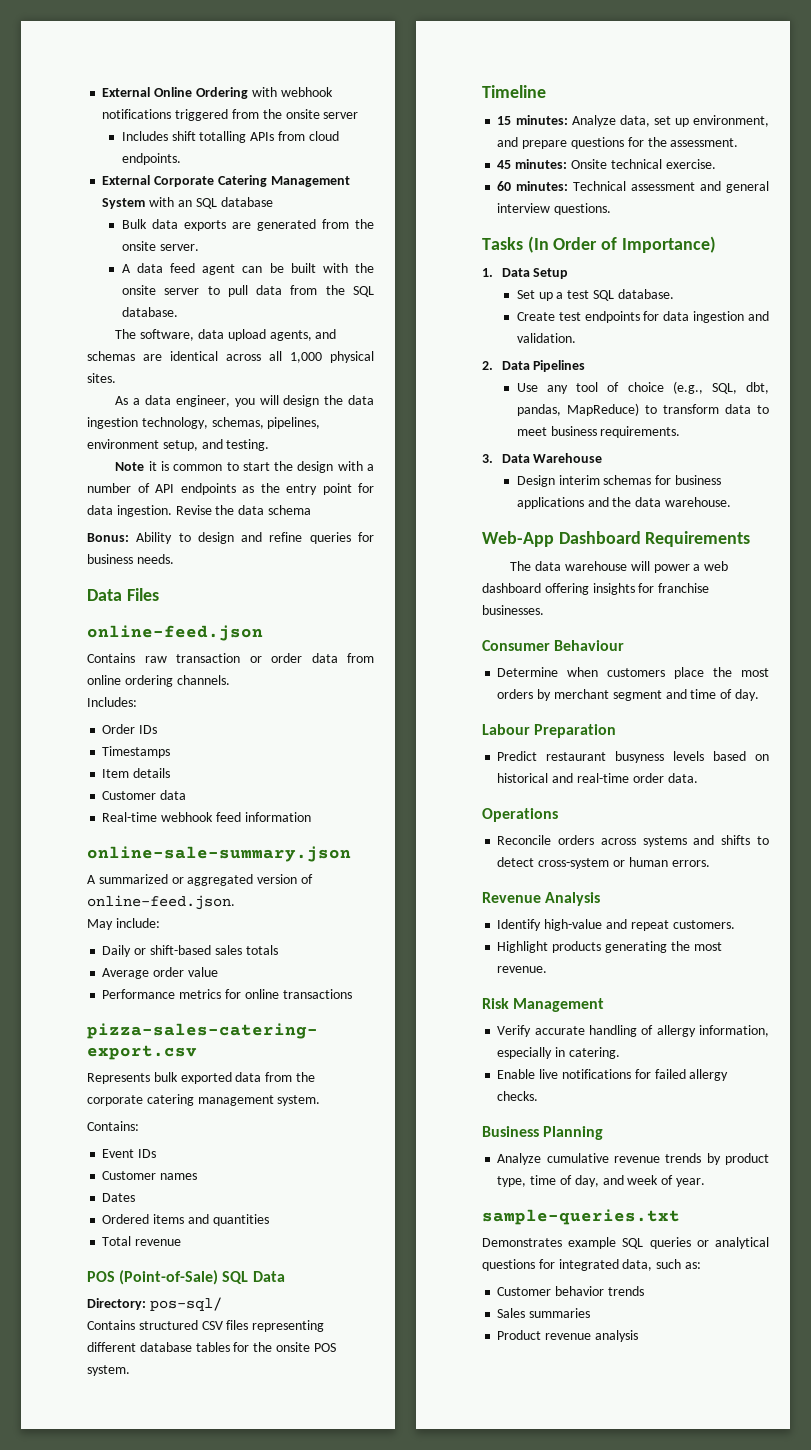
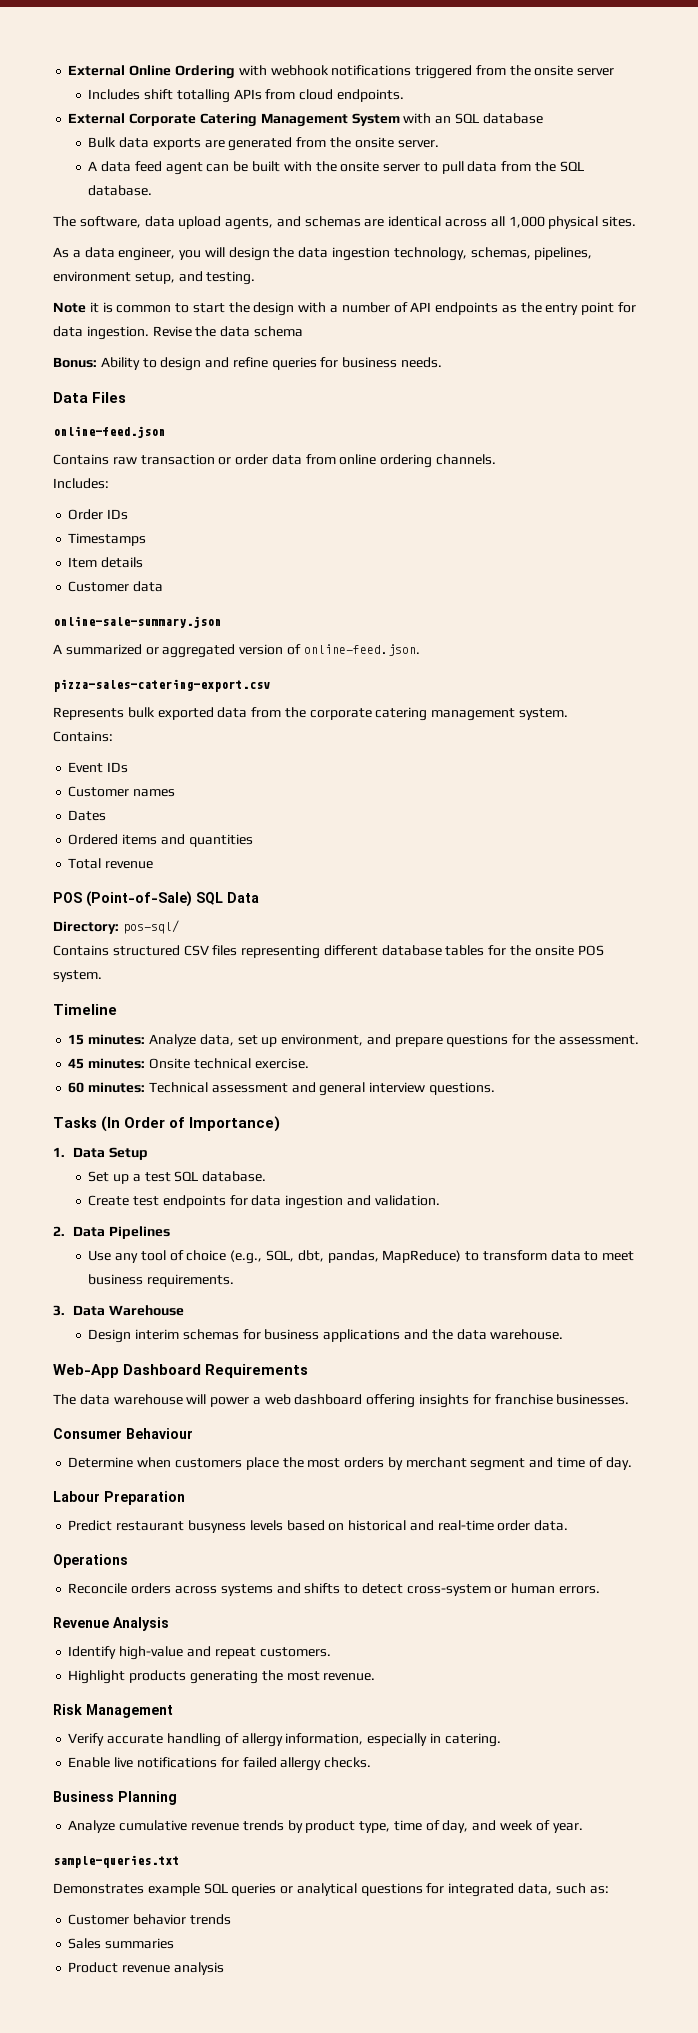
- Real-time webhook feed information
- May include:
- Daily or shift-based sales totals
- Average order value
- Performance metrics for online transactions

